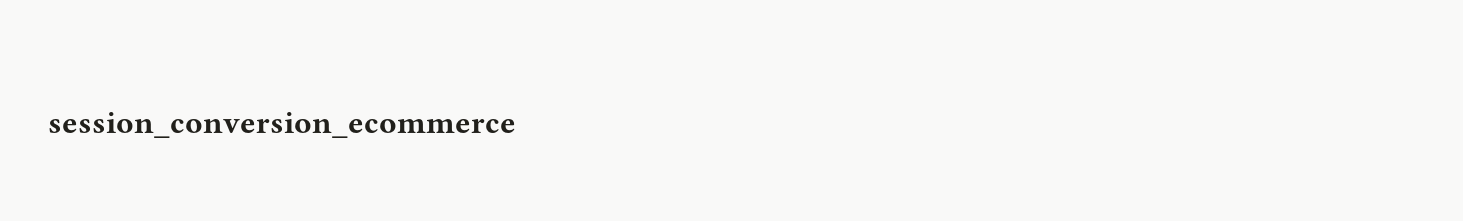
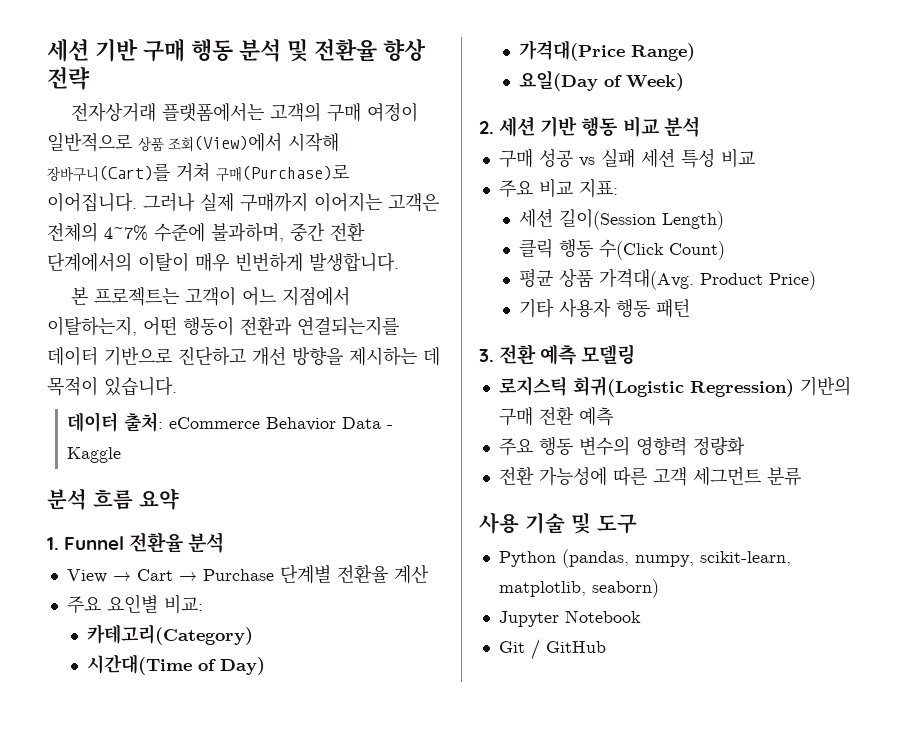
- session_conversion_ecommerce
+ 세션 기반 구매 행동 분석 및 전환율 향상 전략
+ 전자상거래 플랫폼에서는 고객의 구매 여정이 일반적으로 상품 조회(View)에서 시작해 장바구니(Cart)를 거쳐 구매(Purchase)로 이어집니다. 그러나 실제 구매까지 이어지는 고객은 전체의 4~7% 수준에 불과하며, 중간 전환 단계에서의 이탈이 매우 빈번하게 발생합니다.
+ 본 프로젝트는 고객이 어느 지점에서 이탈하는지, 어떤 행동이 전환과 연결되는지를 데이터 기반으로 진단하고 개선 방향을 제시하는 데 목적이 있습니다.
+ 데이터 출처: eCommerce Behavior Data - Kaggle
+ 분석 흐름 요약
+ 1. Funnel 전환율 분석
+ View → Cart → Purchase 단계별 전환율 계산
+ 주요 요인별 비교:
+ 카테고리(Category)
+ 시간대(Time of Day)
+ 가격대(Price Range)
+ 요일(Day of Week)
+ 2. 세션 기반 행동 비교 분석
+ 구매 성공 vs 실패 세션 특성 비교
+ 주요 비교 지표:
+ 세션 길이(Session Length)
+ 클릭 행동 수(Click Count)
+ 평균 상품 가격대(Avg. Product Price)
+ 기타 사용자 행동 패턴
+ 3. 전환 예측 모델링
+ 로지스틱 회귀(Logistic Regression) 기반의 구매 전환 예측
+ 주요 행동 변수의 영향력 정량화
+ 전환 가능성에 따른 고객 세그먼트 분류
+ 사용 기술 및 도구
+ Python (pandas, numpy, scikit-learn, matplotlib, seaborn)
+ Jupyter Notebook
+ Git / GitHub

